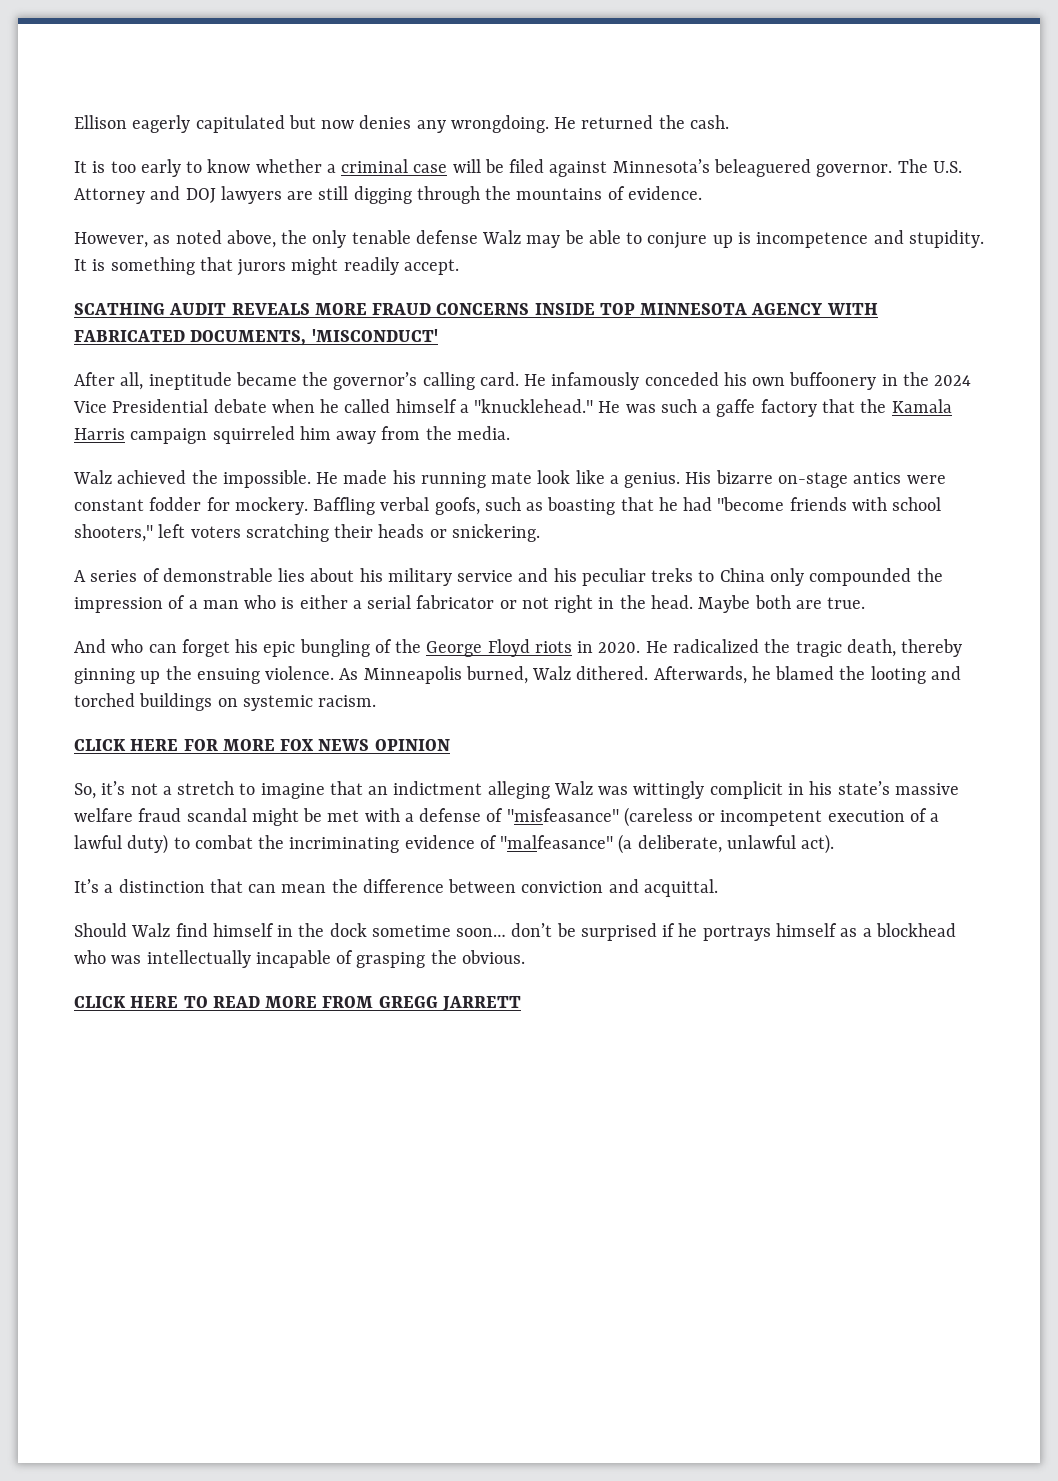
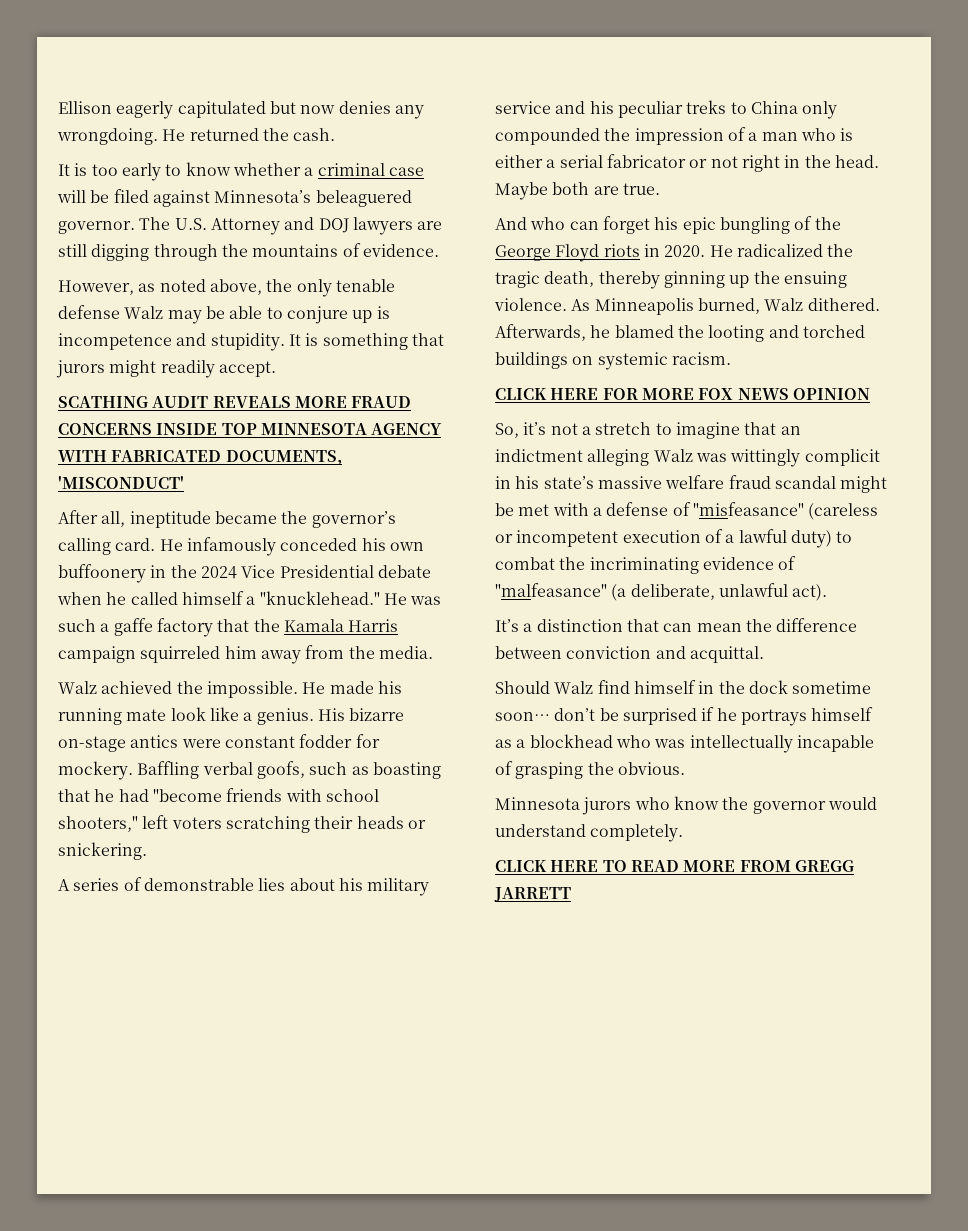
+ Minnesota jurors who know the governor would understand completely.

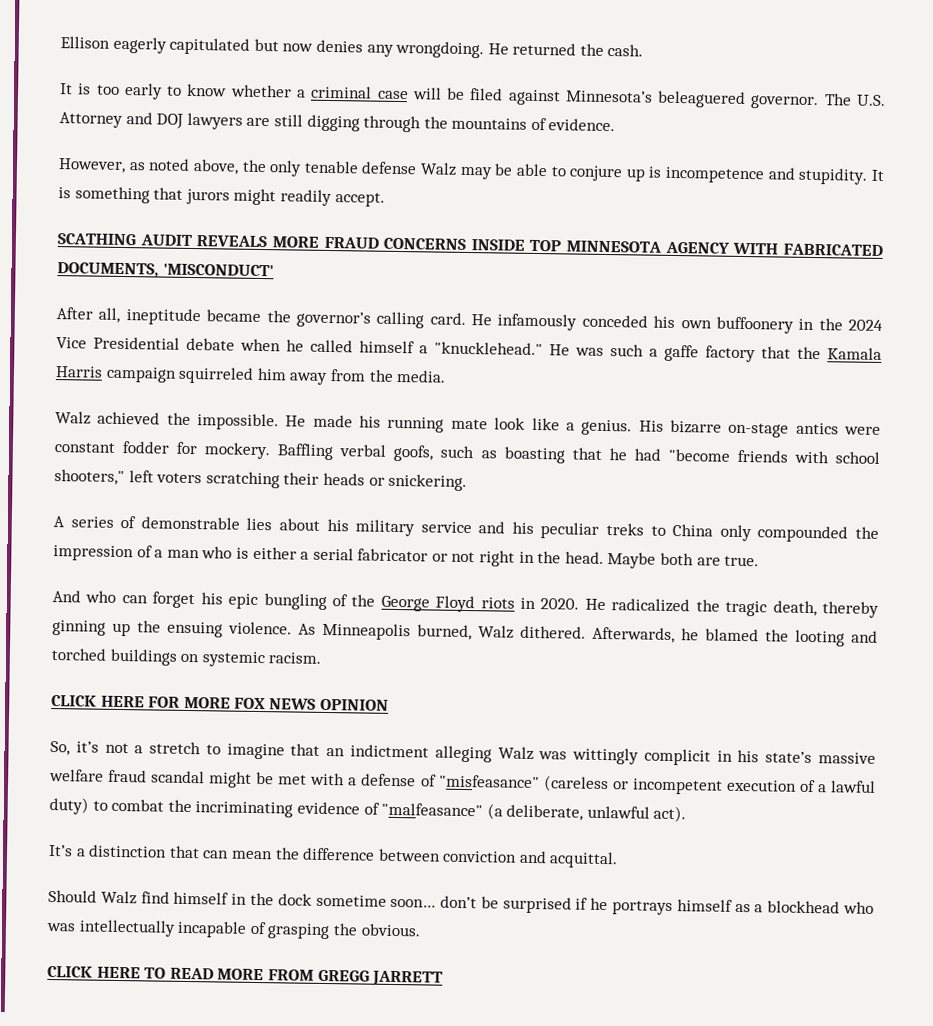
- Minnesota jurors who know the governor would understand completely.

